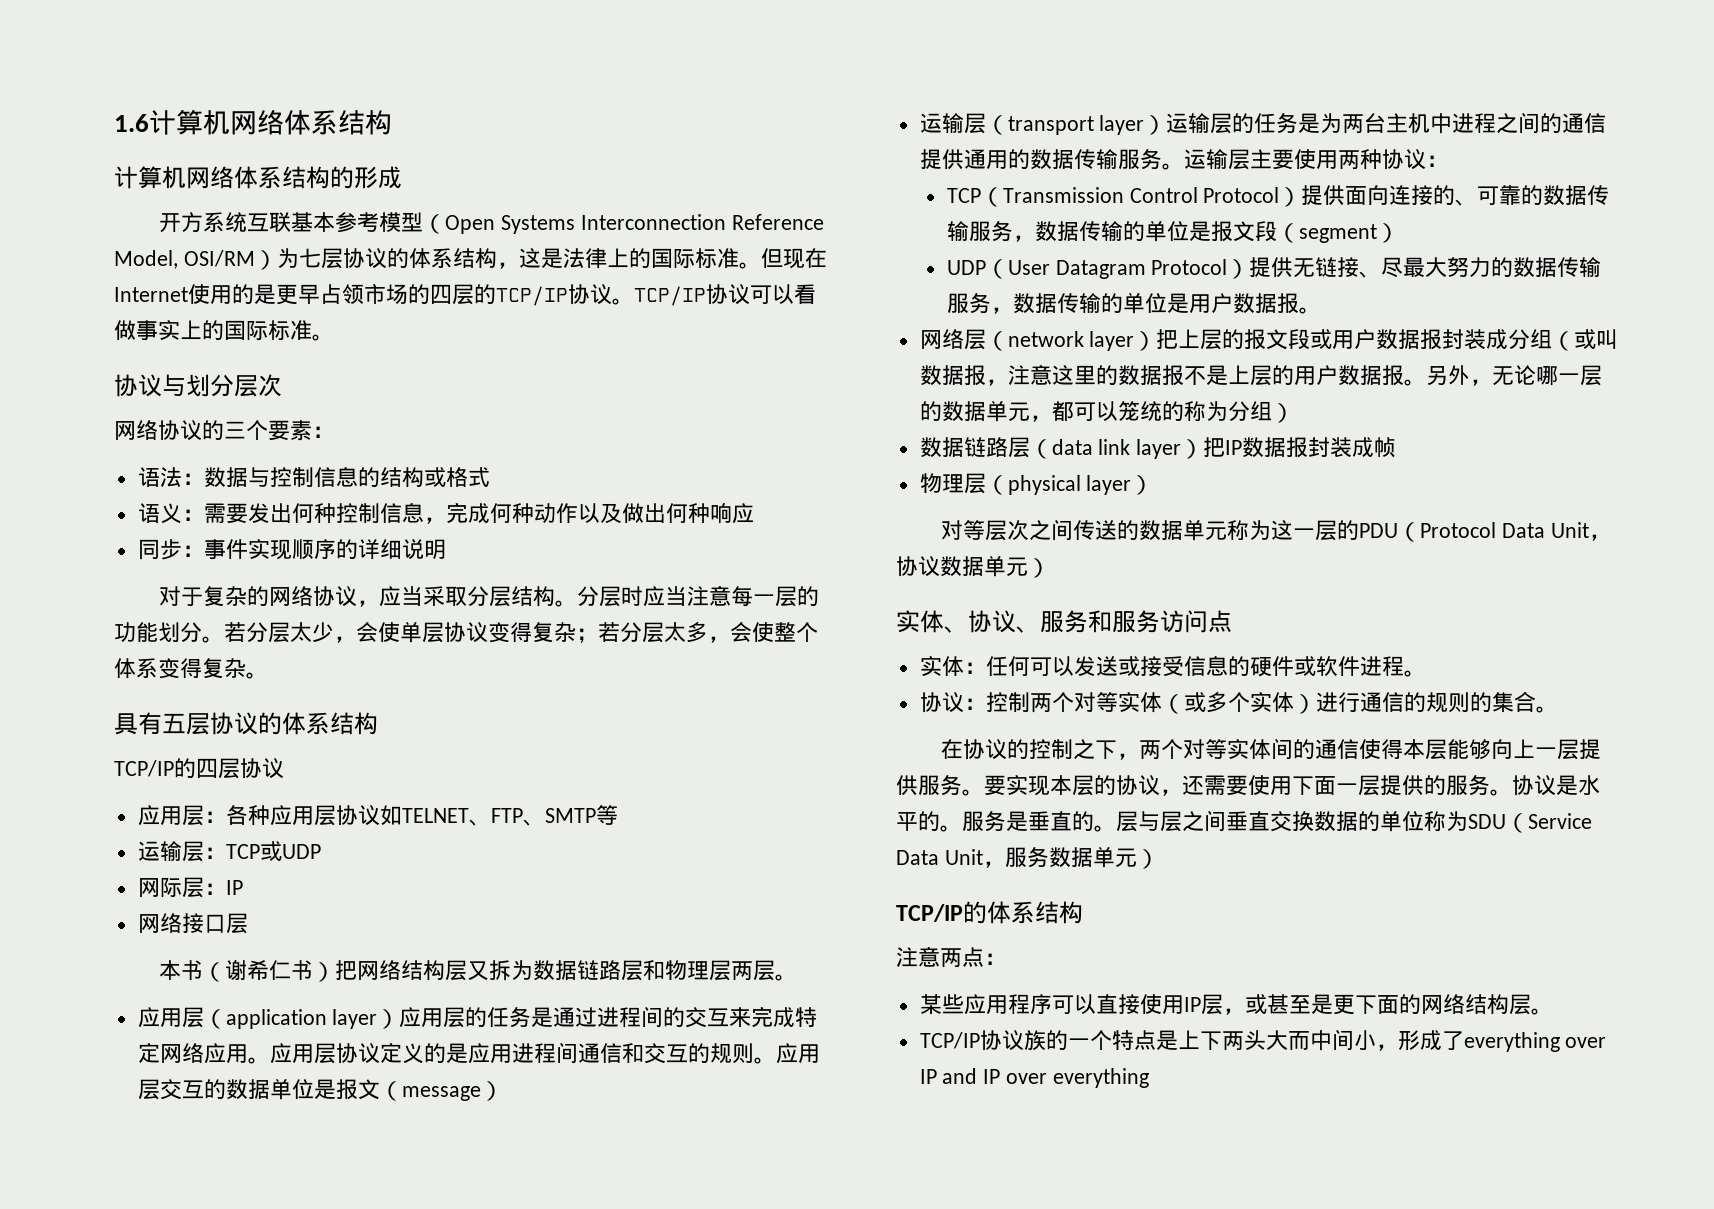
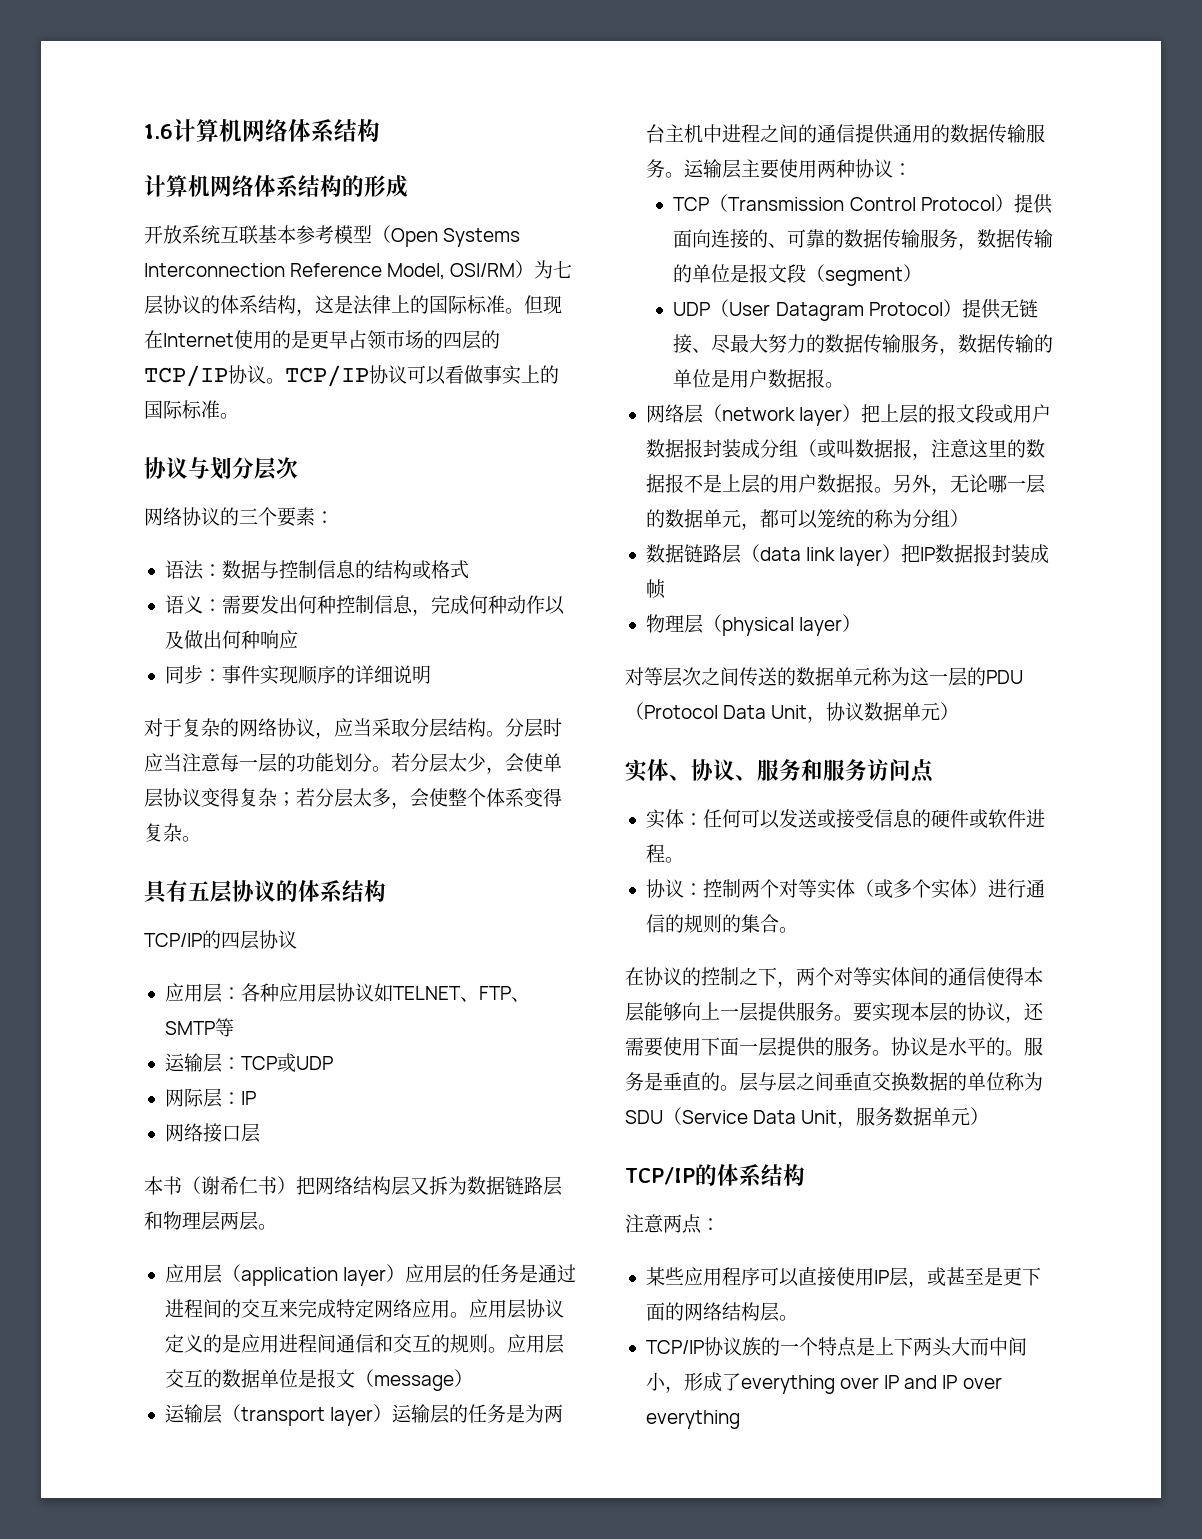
- 开方系统互联基本参考模型（Open Systems Interconnection Reference Model, OSI/RM）为七层协议的体系结构，这是法律上的国际标准。
+ 开放系统互联基本参考模型（Open Systems Interconnection Reference Model, OSI/RM）为七层协议的体系结构，这是法律上的国际标准。

